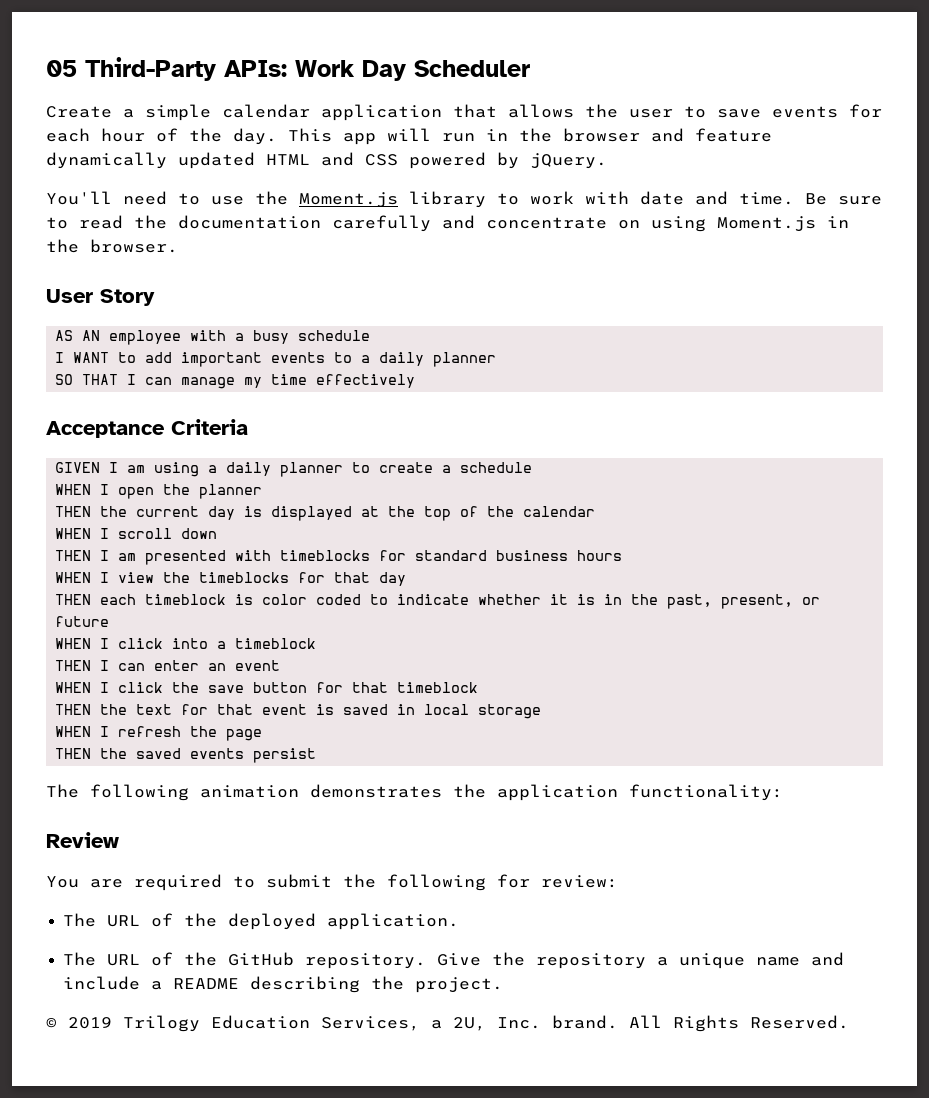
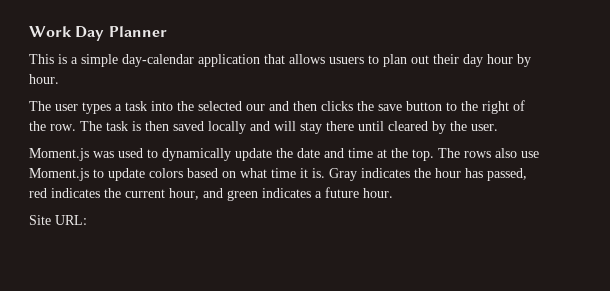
- 05 Third-Party APIs: Work Day Scheduler
- Create a simple calendar application that allows the user to save events for each hour of the day. This app will run in the browser and feature dynamically updated HTML and CSS powered by jQuery.
- You'll need to use the Moment.js library to work with date and time. Be sure to read the documentation carefully and concentrate on using Moment.js in the browser.
- User Story
- AS AN employee with a busy schedule
- I WANT to add important events to a daily planner
- SO THAT I can manage my time effectively
- Acceptance Criteria
- GIVEN I am using a daily planner to create a schedule
- WHEN I open the planner
- THEN the current day is displayed at the top of the calendar
- WHEN I scroll down
- THEN I am presented with timeblocks for standard business hours
- WHEN I view the timeblocks for that day
- THEN each timeblock is color coded to indicate whether it is in the past, present, or future
- WHEN I click into a timeblock
- THEN I can enter an event
- WHEN I click the save button for that timeblock
- THEN the text for that event is saved in local storage
- WHEN I refresh the page
- THEN the saved events persist
- The following animation demonstrates the application functionality:
- Review
- You are required to submit the following for review:
- The URL of the deployed application.
- The URL of the GitHub repository. Give the repository a unique name and include a README describing the project.
- © 2019 Trilogy Education Services, a 2U, Inc. brand. All Rights Reserved.
+ Work Day Planner
+ This is a simple day-calendar application that allows usuers to plan out their day hour by hour.
+ The user types a task into the selected our and then clicks the save button to the right of the row. The task is then saved locally and will stay there until cleared by the user.
+ Moment.js was used to dynamically update the date and time at the top. The rows also use Moment.js to update colors based on what time it is. Gray indicates the hour has passed, red indicates the current hour, and green indicates a future hour.
+ Site URL:

